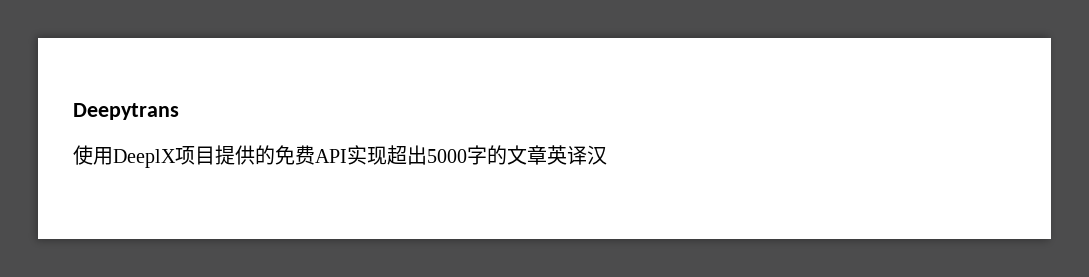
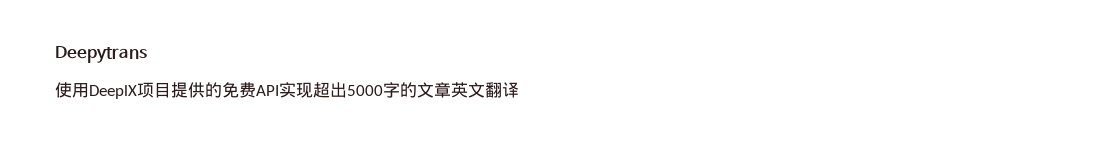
- 使用DeeplX项目提供的免费API实现超出5000字的文章英译汉
+ 使用DeeplX项目提供的免费API实现超出5000字的文章英文翻译

